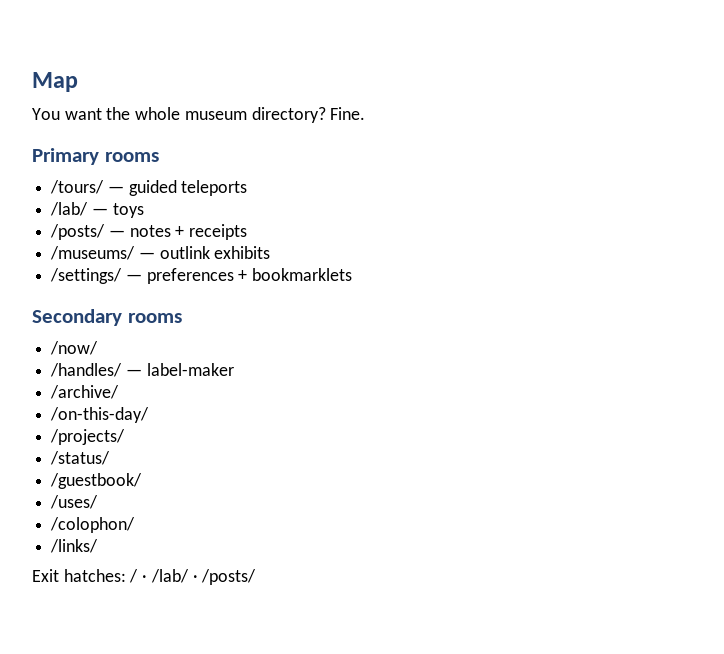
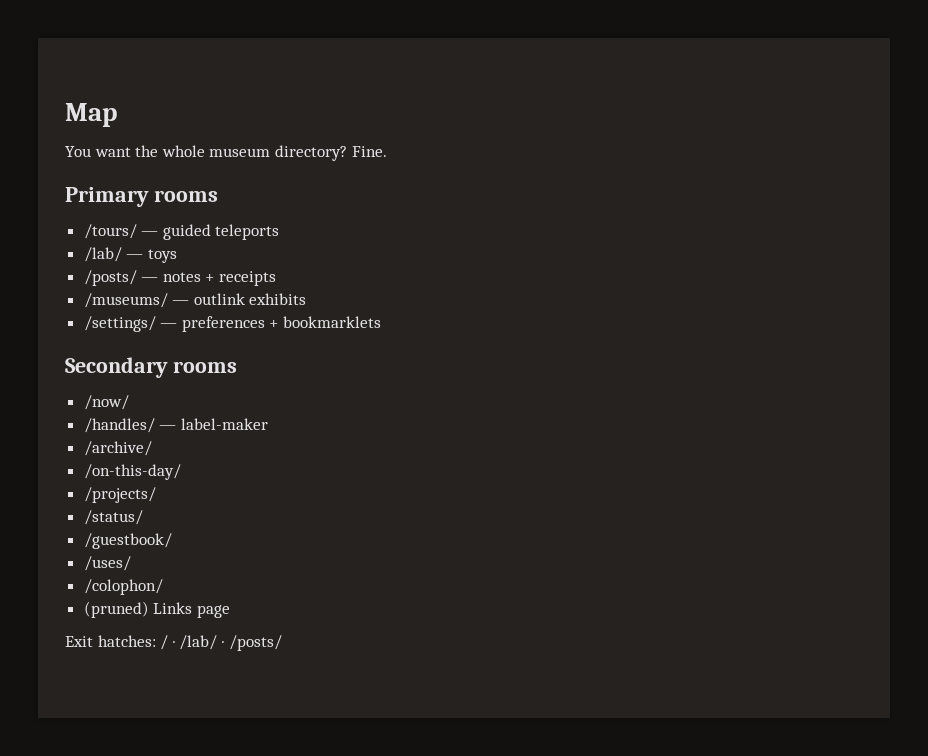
- /links/
+ (pruned) Links page

